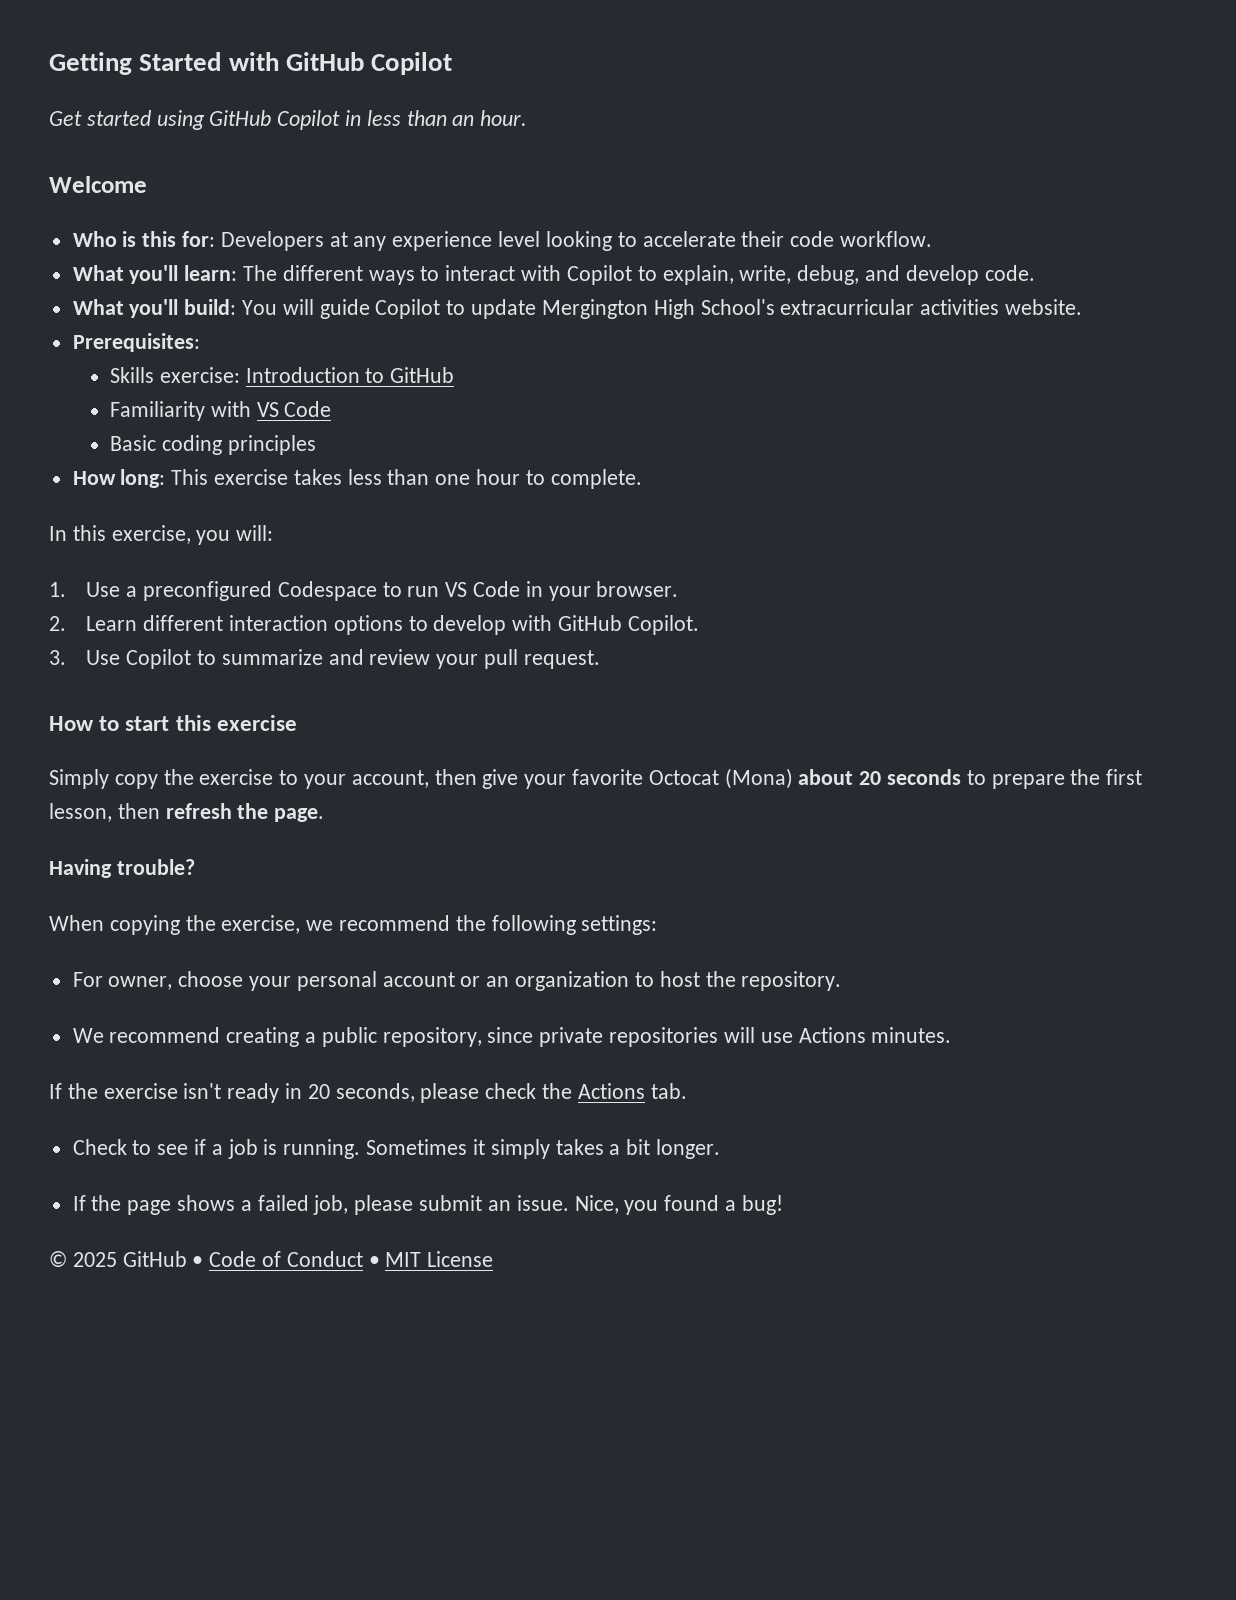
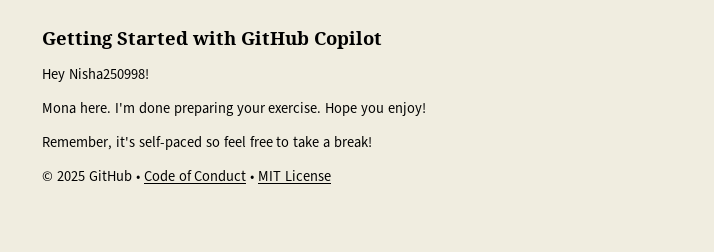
- Get started using GitHub Copilot in less than an hour.
- Welcome
- Who is this for: Developers at any experience level looking to accelerate their code workflow.
- What you'll learn: The different ways to interact with Copilot to explain, write, debug, and develop code.
- What you'll build: You will guide Copilot to update Mergington High School's extracurricular activities website.
- Prerequisites:
- Skills exercise: Introduction to GitHub
- Familiarity with VS Code
- Basic coding principles
- How long: This exercise takes less than one hour to complete.
- In this exercise, you will:
- 1. Use a preconfigured Codespace to run VS Code in your browser.
- 2. Learn different interaction options to develop with GitHub Copilot.
- 3. Use Copilot to summarize and review your pull request.
- How to start this exercise
- Simply copy the exercise to your account, then give your favorite Octocat (Mona) about 20 seconds to prepare the first lesson, then refresh the page.
- Having trouble?
- When copying the exercise, we recommend the following settings:
- For owner, choose your personal account or an organization to host the repository.
- We recommend creating a public repository, since private repositories will use Actions minutes.
- If the exercise isn't ready in 20 seconds, please check the Actions tab.
- Check to see if a job is running. Sometimes it simply takes a bit longer.
- If the page shows a failed job, please submit an issue. Nice, you found a bug!
+ Hey Nisha250998!
+ Mona here. I'm done preparing your exercise. Hope you enjoy!
+ Remember, it's self-paced so feel free to take a break!

